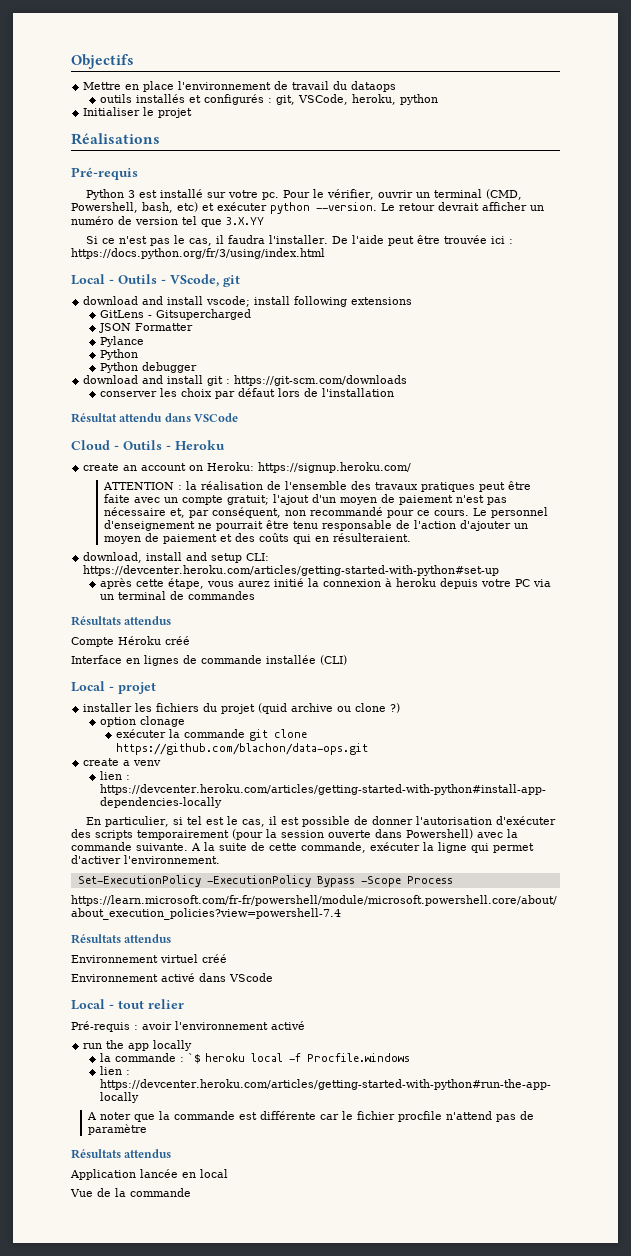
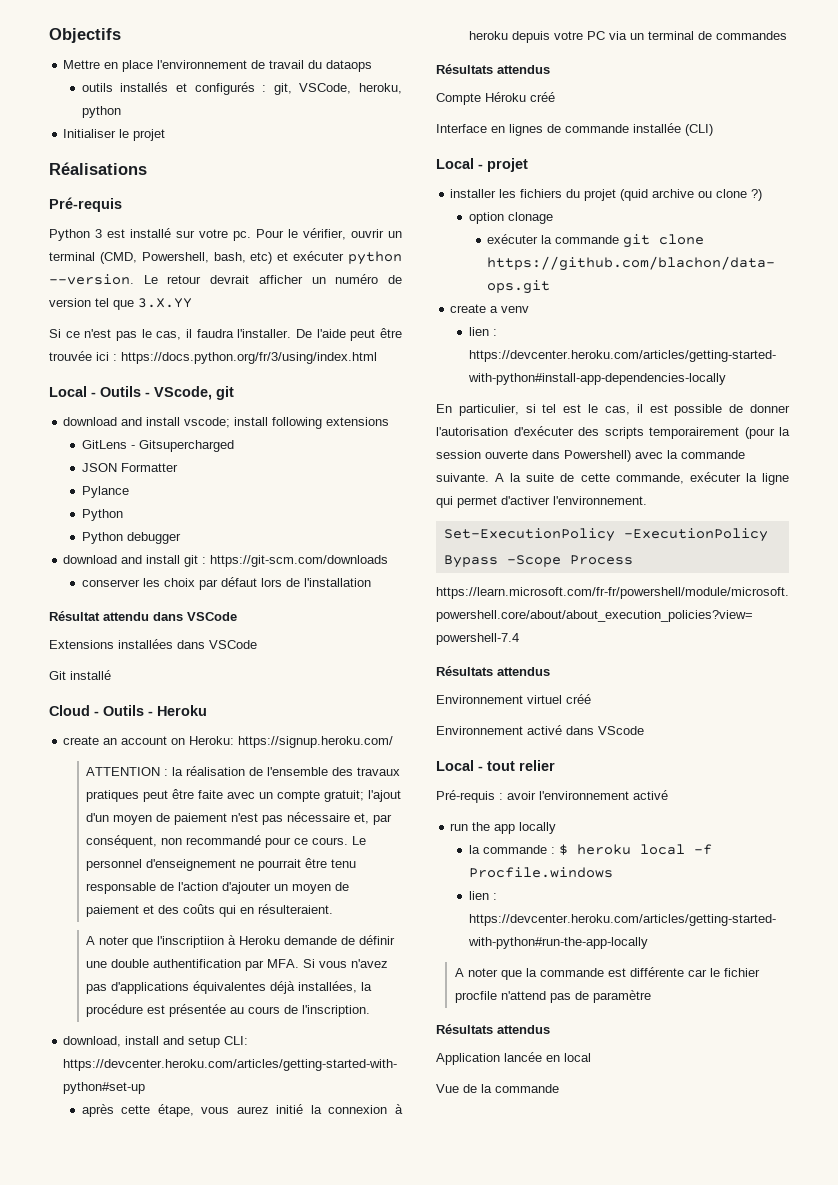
+ Extensions installées dans VSCode
+ Git installé
+ A noter que l'inscriptiion à Heroku demande de définir une double authentification par MFA. Si vous n'avez pas d'applications équivalentes déjà installées, la procédure est présentée au cours de l'inscription.
- la commande : `$ heroku local -f Procfile.windows
+ la commande : $ heroku local -f Procfile.windows

